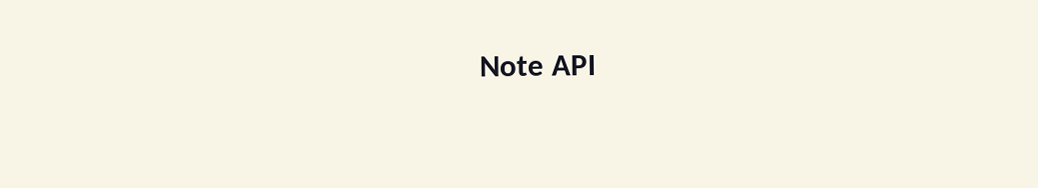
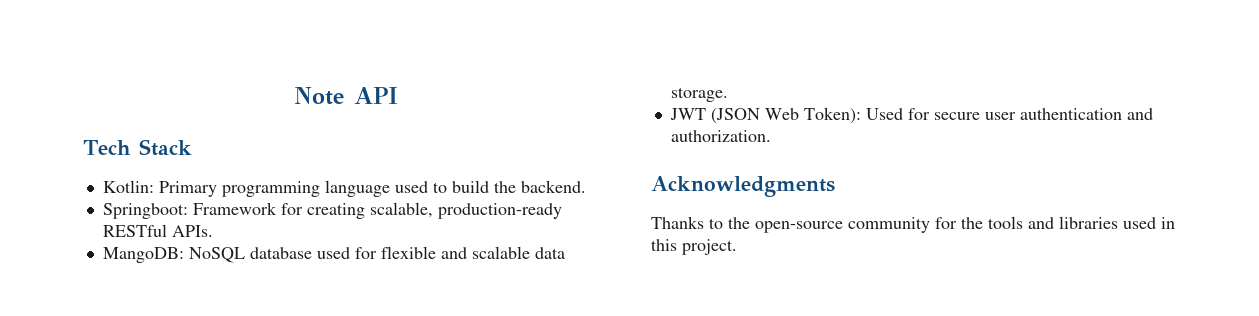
+ Tech Stack
+ Kotlin: Primary programming language used to build the backend.
+ Springboot: Framework for creating scalable, production-ready RESTful APIs.
+ MangoDB: NoSQL database used for flexible and scalable data storage.
+ JWT (JSON Web Token): Used for secure user authentication and authorization.
+ Acknowledgments
+ Thanks to the open-source community for the tools and libraries used in this project.

